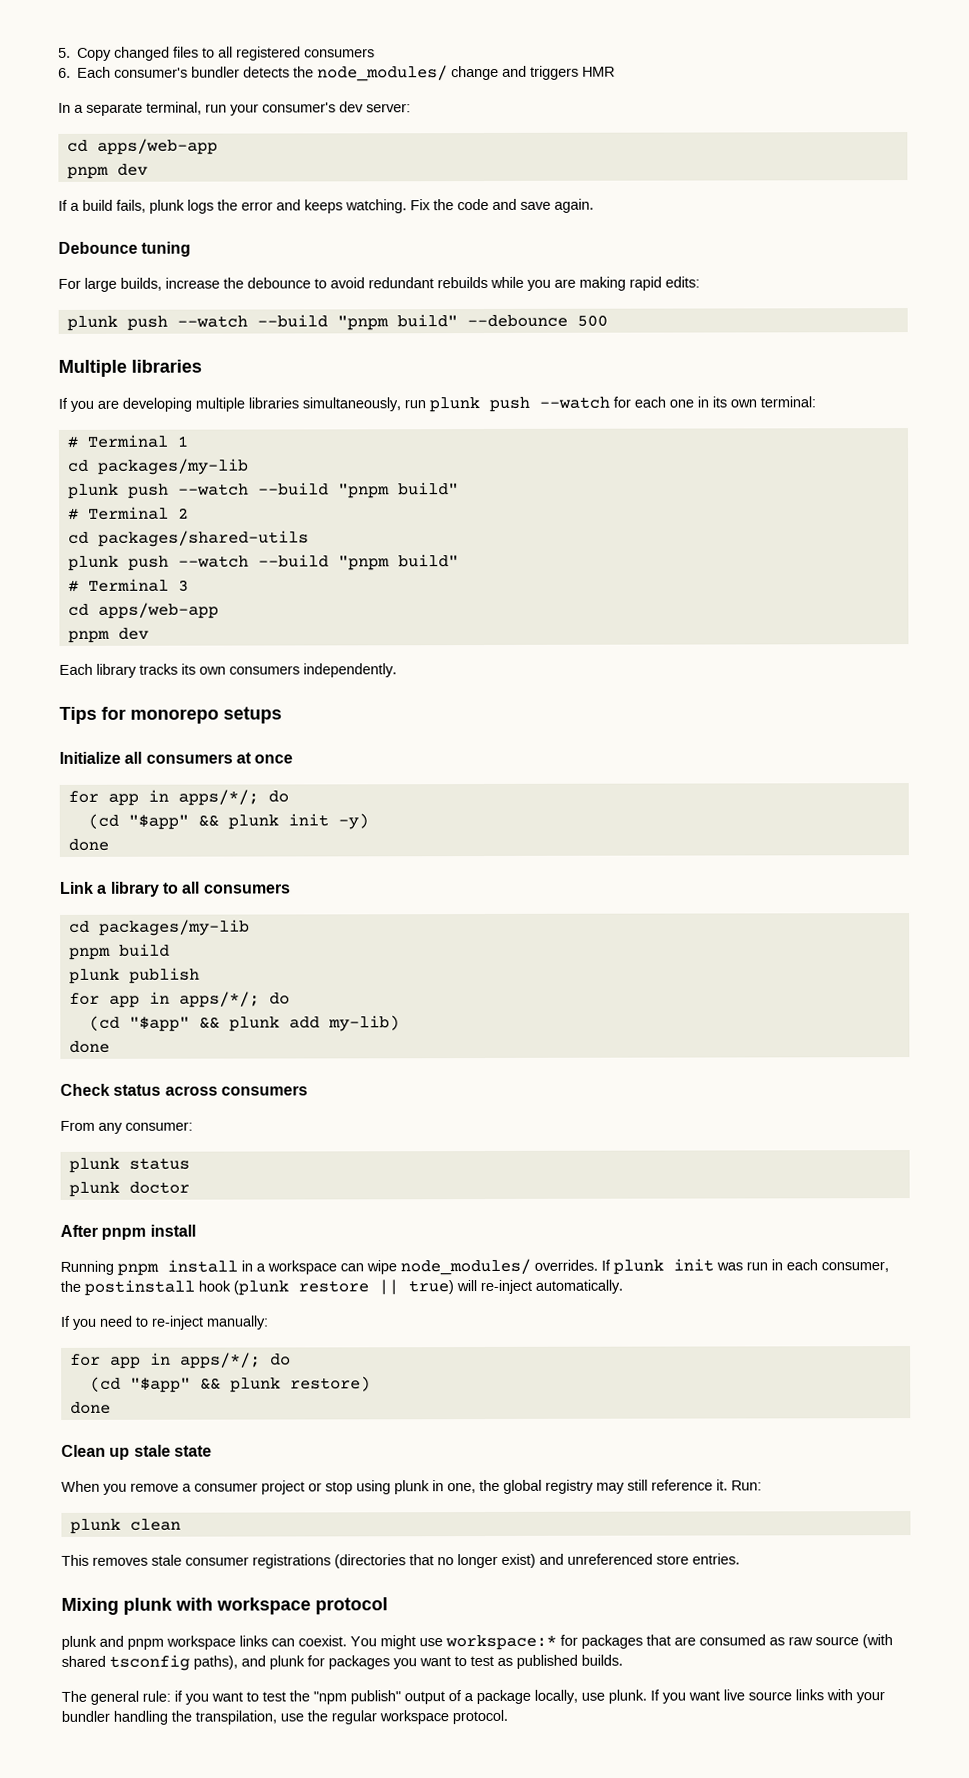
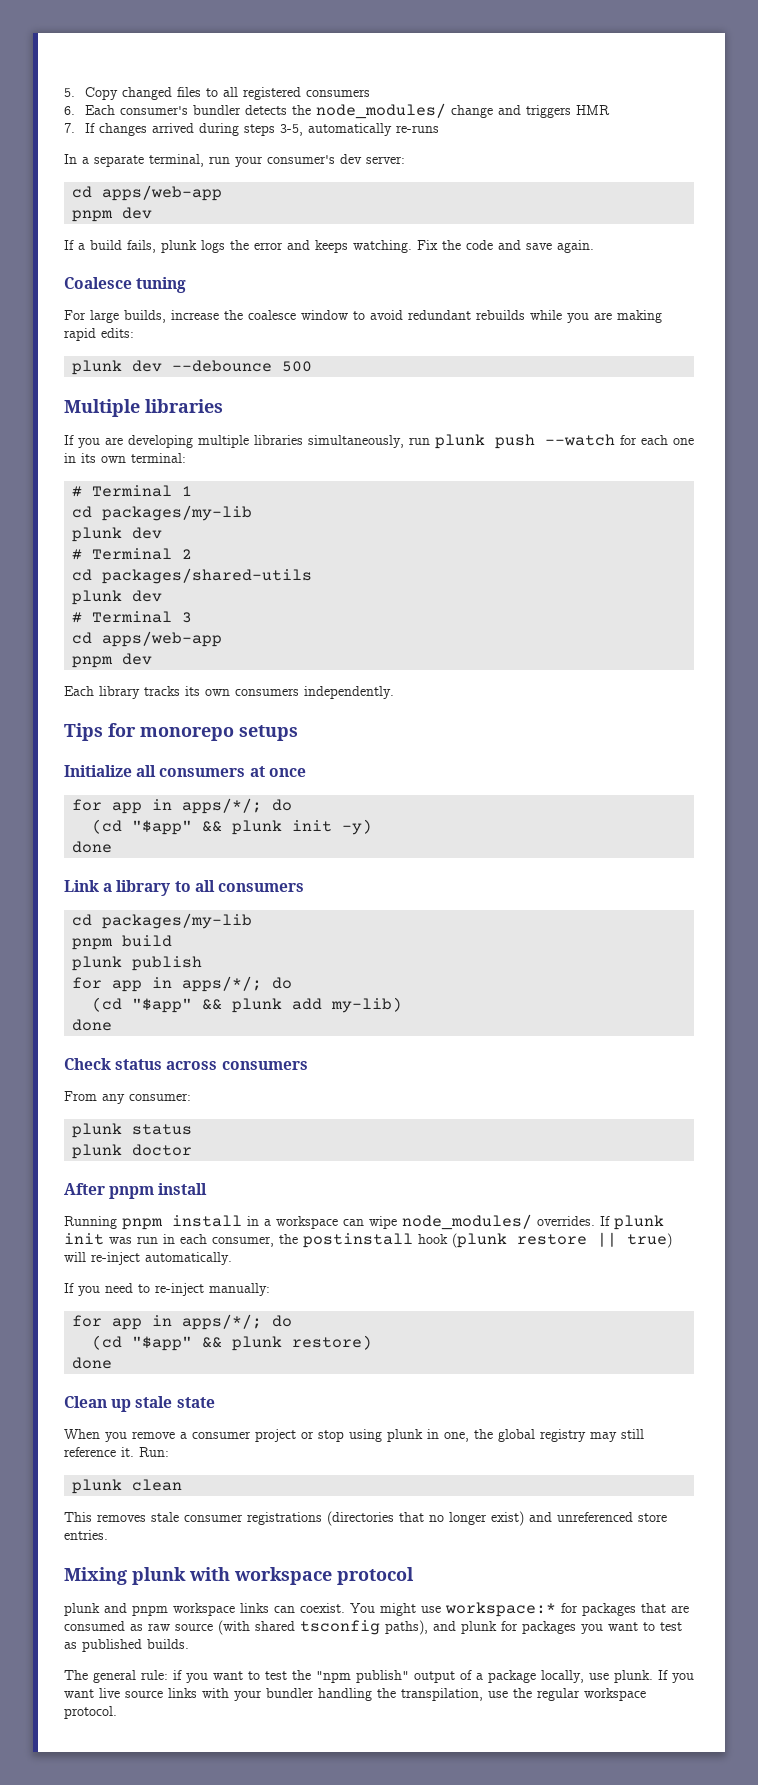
+ 7. If changes arrived during steps 3-5, automatically re-runs
- Debounce tuning
+ Coalesce tuning
- For large builds, increase the debounce to avoid redundant rebuilds while you are making rapid edits:
+ For large builds, increase the coalesce window to avoid redundant rebuilds while you are making rapid edits:
- plunk push --watch --build "pnpm build" --debounce 500
+ plunk dev --debounce 500
  # Terminal 1
  cd packages/my-lib
- plunk push --watch --build "pnpm build"
+ plunk dev
  cd packages/shared-utils
- plunk push --watch --build "pnpm build"
+ plunk dev

